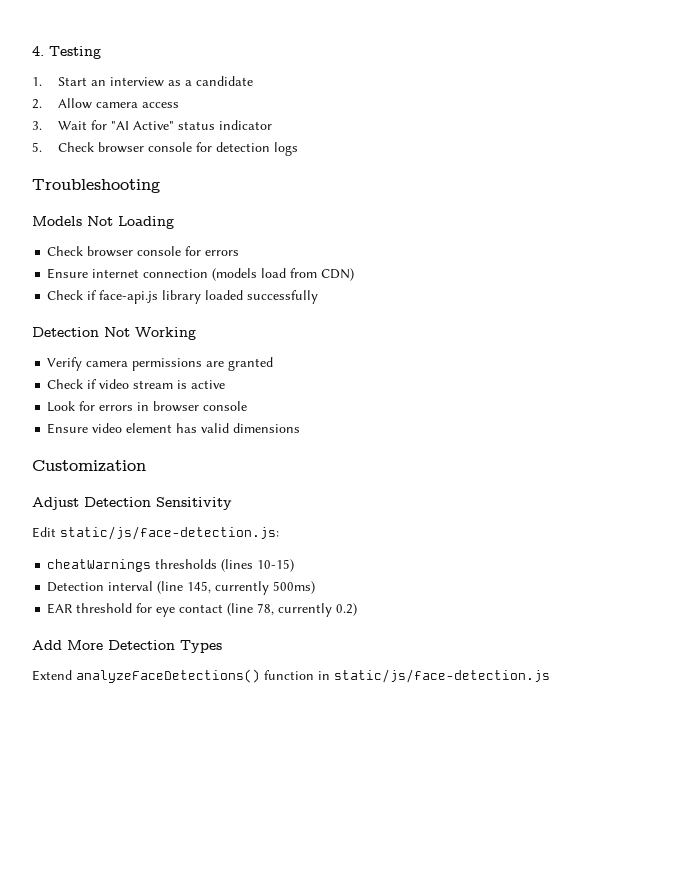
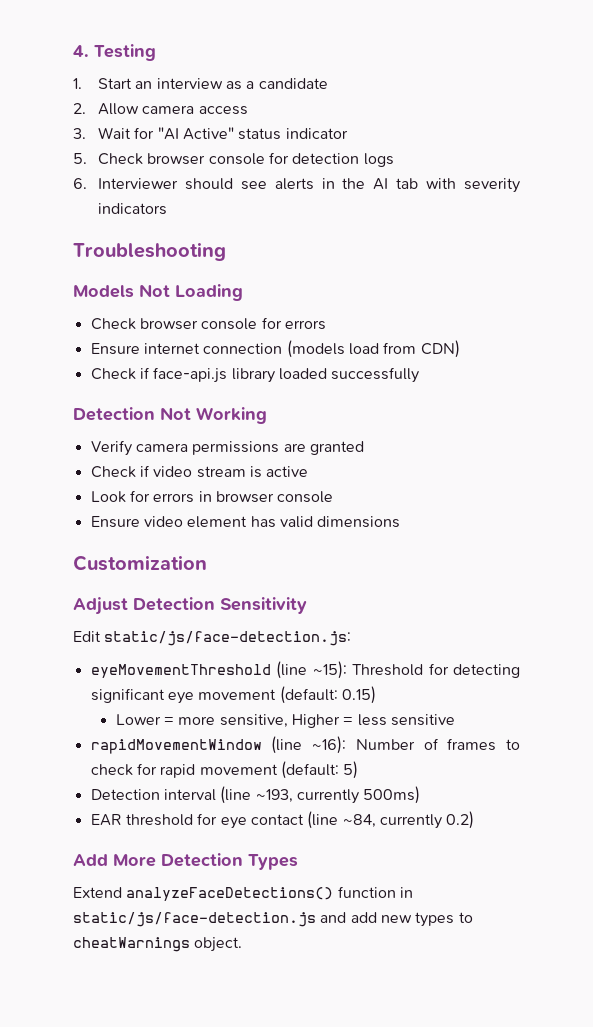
+ 6. Interviewer should see alerts in the AI tab with severity indicators
- cheatWarnings thresholds (lines 10-15)
+ eyeMovementThreshold (line ~15): Threshold for detecting significant eye movement (default: 0.15)
+ Lower = more sensitive, Higher = less sensitive
+ rapidMovementWindow (line ~16): Number of frames to check for rapid movement (default: 5)
- Detection interval (line 145, currently 500ms)
+ Detection interval (line ~193, currently 500ms)
- EAR threshold for eye contact (line 78, currently 0.2)
+ EAR threshold for eye contact (line ~84, currently 0.2)
- Extend analyzeFaceDetections() function in static/js/face-detection.js
+ Extend analyzeFaceDetections() function in static/js/face-detection.js and add new types to cheatWarnings object.

